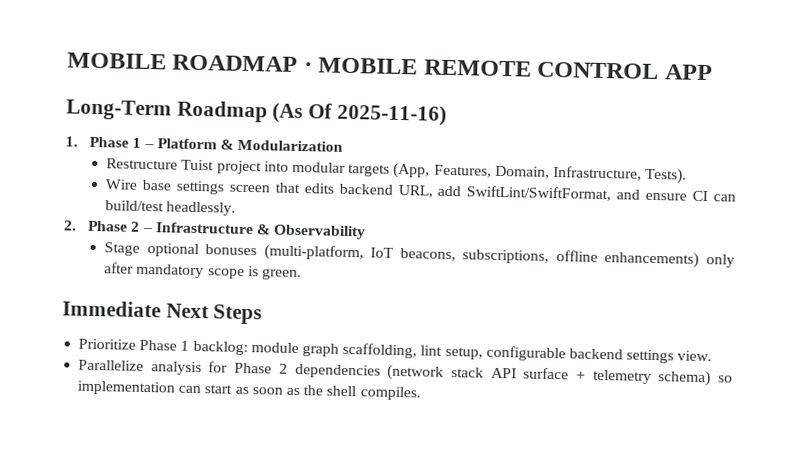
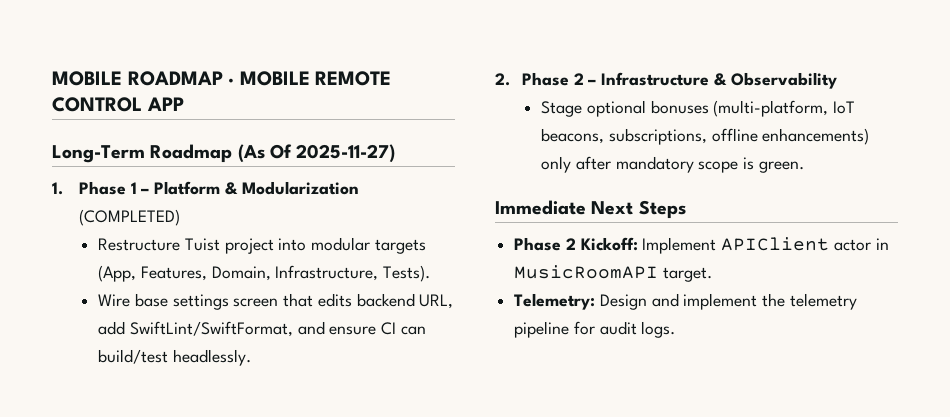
- Long-Term Roadmap (As Of 2025-11-16)
+ Long-Term Roadmap (As Of 2025-11-27)
- 1. Phase 1 – Platform & Modularization
+ 1. Phase 1 – Platform & Modularization (COMPLETED)
- Prioritize Phase 1 backlog: module graph scaffolding, lint setup, configurable backend settings view.
- Parallelize analysis for Phase 2 dependencies (network stack API surface + telemetry schema) so implementation can start as soon as the shell compiles.
+ Phase 2 Kickoff: Implement APIClient actor in MusicRoomAPI target.
+ Telemetry: Design and implement the telemetry pipeline for audit logs.

